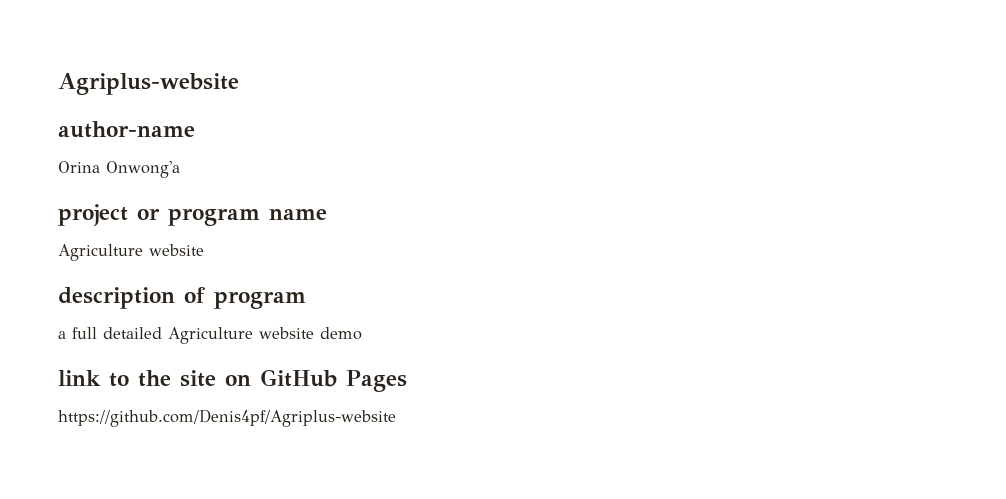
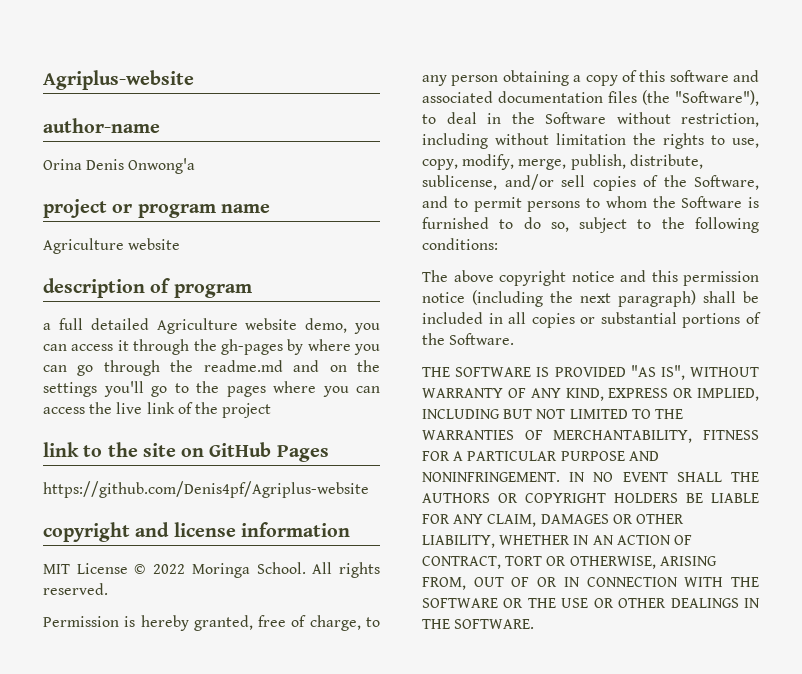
- Orina Onwong'a
+ Orina Denis Onwong'a
- a full detailed Agriculture website demo
+ a full detailed Agriculture website demo, you can access it through the gh-pages by where you can go through the readme.md and on the settings you'll go to the pages where you can access the live link of the project
+ copyright and license information
+ MIT License © 2022 Moringa School. All rights reserved.
+ Permission is hereby granted, free of charge, to any person obtaining a copy of this software and associated documentation files (the "Software"), to deal in the Software without restriction, including without limitation the rights to use, copy, modify, merge, publish, distribute, sublicense, and/or sell copies of the Software, and to permit persons to whom the Software is furnished to do so, subject to the following conditions:
+ The above copyright notice and this permission notice (including the next paragraph) shall be included in all copies or substantial portions of the Software.
+ THE SOFTWARE IS PROVIDED "AS IS", WITHOUT WARRANTY OF ANY KIND, EXPRESS OR IMPLIED, INCLUDING BUT NOT LIMITED TO THE WARRANTIES OF MERCHANTABILITY, FITNESS FOR A PARTICULAR PURPOSE AND NONINFRINGEMENT. IN NO EVENT SHALL THE AUTHORS OR COPYRIGHT HOLDERS BE LIABLE FOR ANY CLAIM, DAMAGES OR OTHER LIABILITY, WHETHER IN AN ACTION OF CONTRACT, TORT OR OTHERWISE, ARISING FROM, OUT OF OR IN CONNECTION WITH THE SOFTWARE OR THE USE OR OTHER DEALINGS IN THE SOFTWARE.

